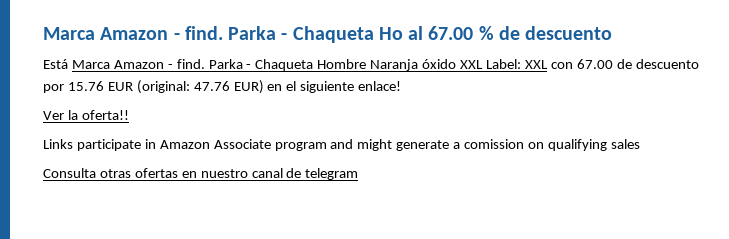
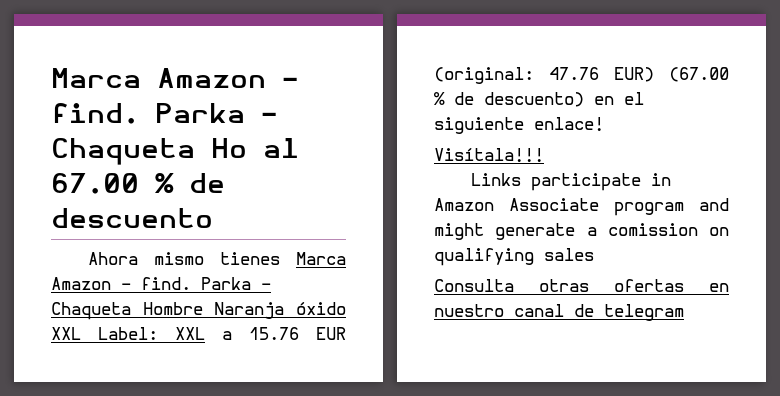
- Está Marca Amazon - find.
+ Ahora mismo tienes Marca Amazon - find.
- Parka - Chaqueta Hombre Naranja óxido XXL Label: XXL con 67.00 de descuento por 15.76 EUR (original: 47.76 EUR) en el siguiente enlace!
+ Parka - Chaqueta Hombre Naranja óxido XXL Label: XXL a 15.76 EUR (original: 47.76 EUR) (67.00 % de descuento) en el siguiente enlace!
- Ver la oferta!!
+ Visítala!!!

